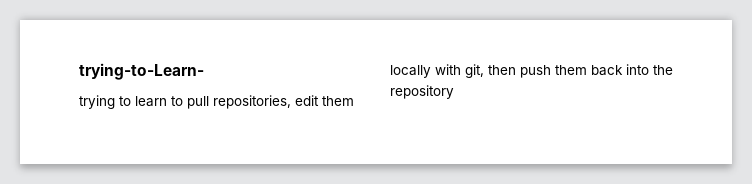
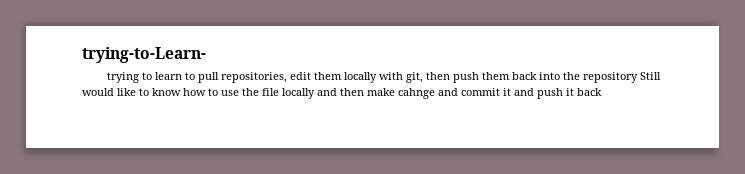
- trying to learn to pull repositories, edit them locally with git, then push them back into the repository
+ trying to learn to pull repositories, edit them locally with git, then push them back into the repository Still would like to know how to use the file locally and then make cahnge and commit it and push it back

